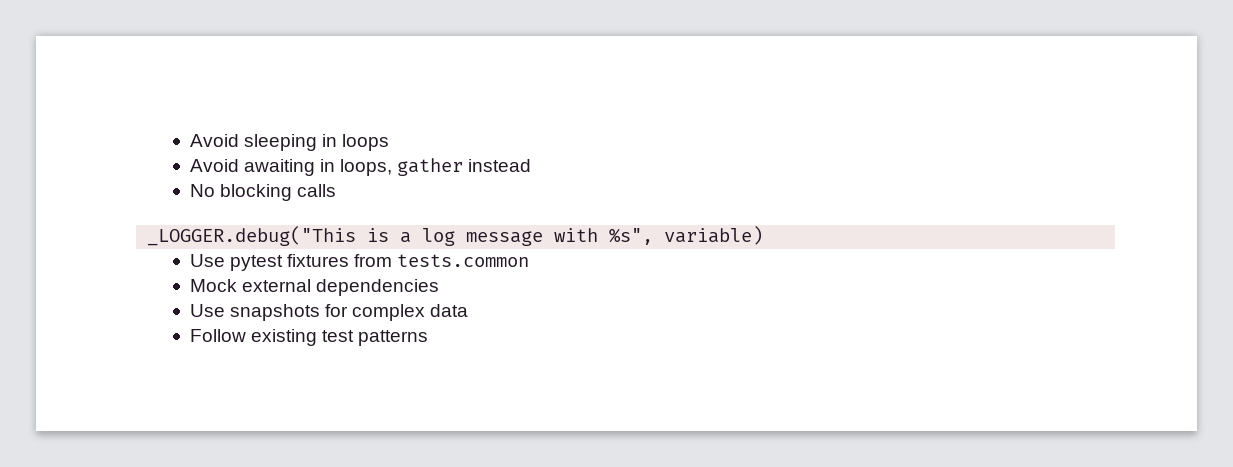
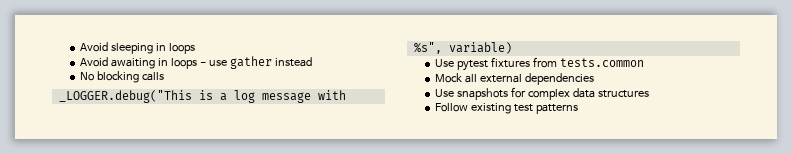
- Avoid awaiting in loops, gather instead
+ Avoid awaiting in loops - use gather instead
- Mock external dependencies
+ Mock all external dependencies
- Use snapshots for complex data
+ Use snapshots for complex data structures

